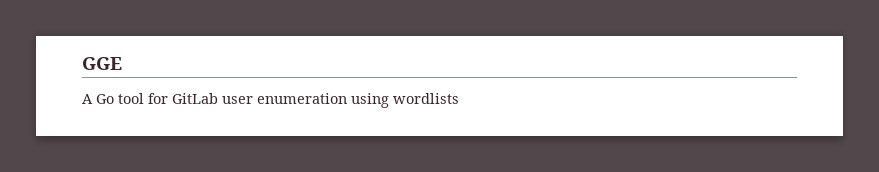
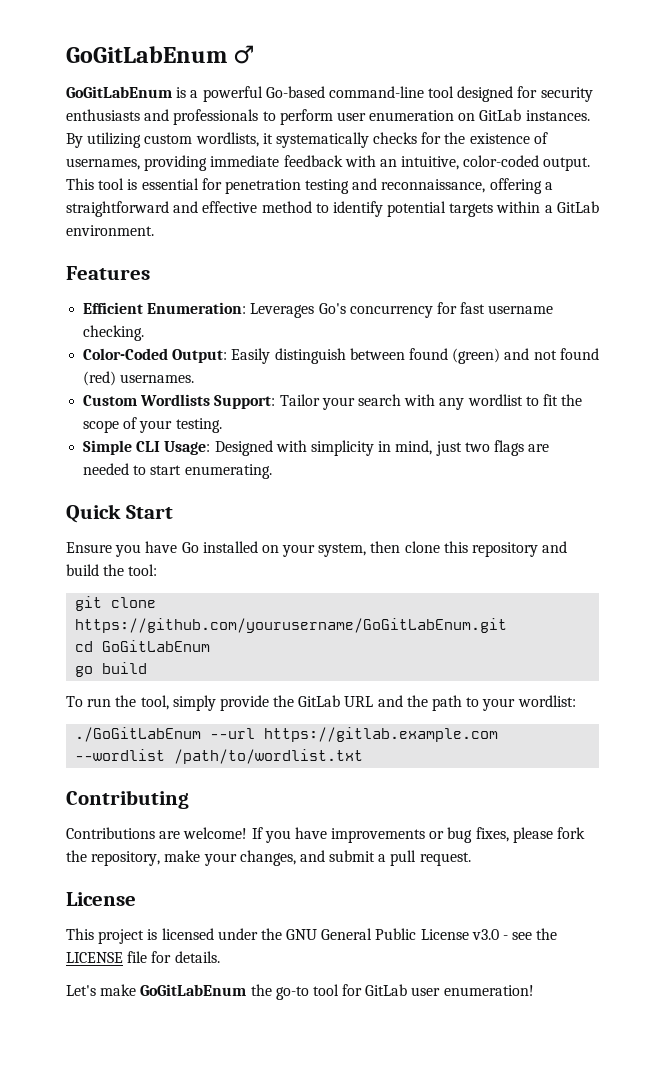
- GGE
- A Go tool for GitLab user enumeration using wordlists
+ GoGitLabEnum ♂
+ GoGitLabEnum is a powerful Go-based command-line tool designed for security enthusiasts and professionals to perform user enumeration on GitLab instances. By utilizing custom wordlists, it systematically checks for the existence of usernames, providing immediate feedback with an intuitive, color-coded output. This tool is essential for penetration testing and reconnaissance, offering a straightforward and effective method to identify potential targets within a GitLab environment.
+ Features
+ Efficient Enumeration: Leverages Go's concurrency for fast username checking.
+ Color-Coded Output: Easily distinguish between found (green) and not found (red) usernames.
+ Custom Wordlists Support: Tailor your search with any wordlist to fit the scope of your testing.
+ Simple CLI Usage: Designed with simplicity in mind, just two flags are needed to start enumerating.
+ Quick Start
+ Ensure you have Go installed on your system, then clone this repository and build the tool:
+ git clone https://github.com/yourusername/GoGitLabEnum.git
+ cd GoGitLabEnum
+ go build
+ To run the tool, simply provide the GitLab URL and the path to your wordlist:
+ ./GoGitLabEnum --url https://gitlab.example.com --wordlist /path/to/wordlist.txt
+ Contributing
+ Contributions are welcome! If you have improvements or bug fixes, please fork the repository, make your changes, and submit a pull request.
+ License
+ This project is licensed under the GNU General Public License v3.0 - see the LICENSE file for details.
+ Let's make GoGitLabEnum the go-to tool for GitLab user enumeration!

